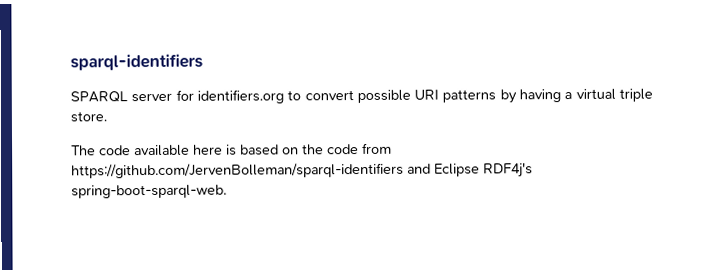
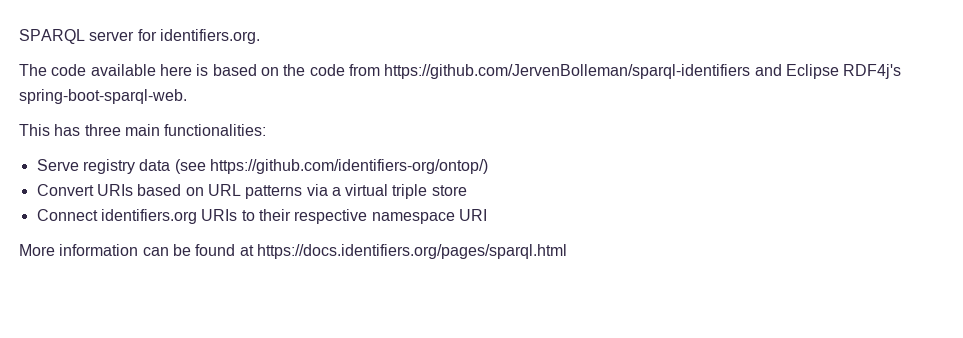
- sparql-identifiers
- SPARQL server for identifiers.org to convert possible URI patterns by having a virtual triple store.
+ SPARQL server for identifiers.org.
+ This has three main functionalities:
+ Serve registry data (see https://github.com/identifiers-org/ontop/)
+ Convert URIs based on URL patterns via a virtual triple store
+ Connect identifiers.org URIs to their respective namespace URI
+ More information can be found at https://docs.identifiers.org/pages/sparql.html

